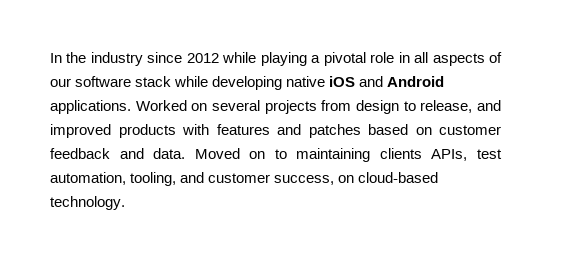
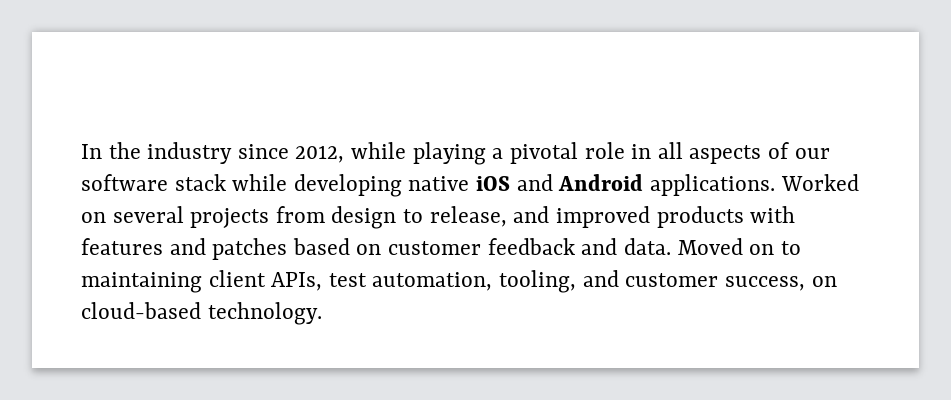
- In the industry since 2012 while playing a pivotal role in all aspects of our software stack while developing native iOS and Android applications.
+ In the industry since 2012, while playing a pivotal role in all aspects of our software stack while developing native iOS and Android applications.
- Moved on to maintaining clients APIs, test automation, tooling, and customer success, on cloud-based technology.
+ Moved on to maintaining client APIs, test automation, tooling, and customer success, on cloud-based technology.

